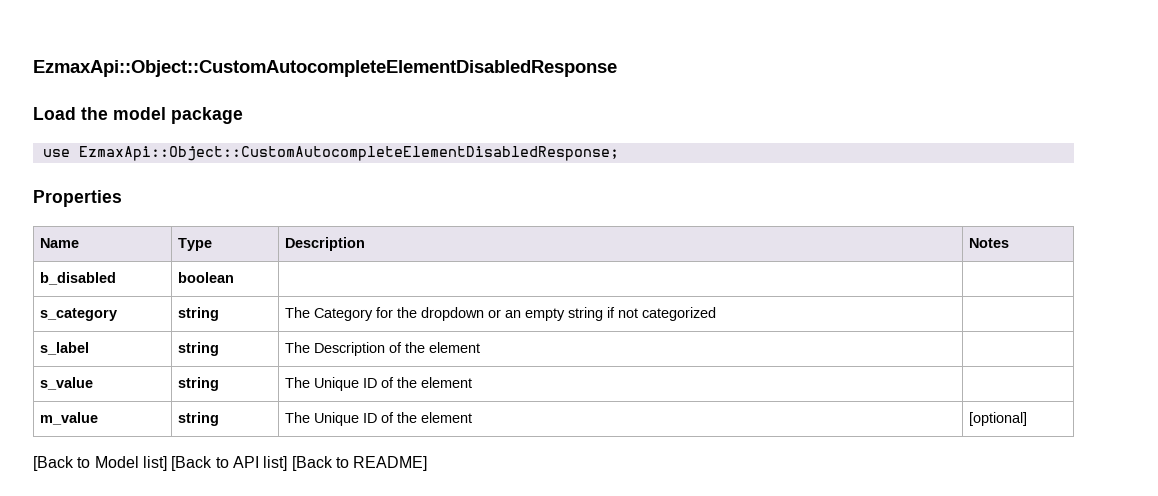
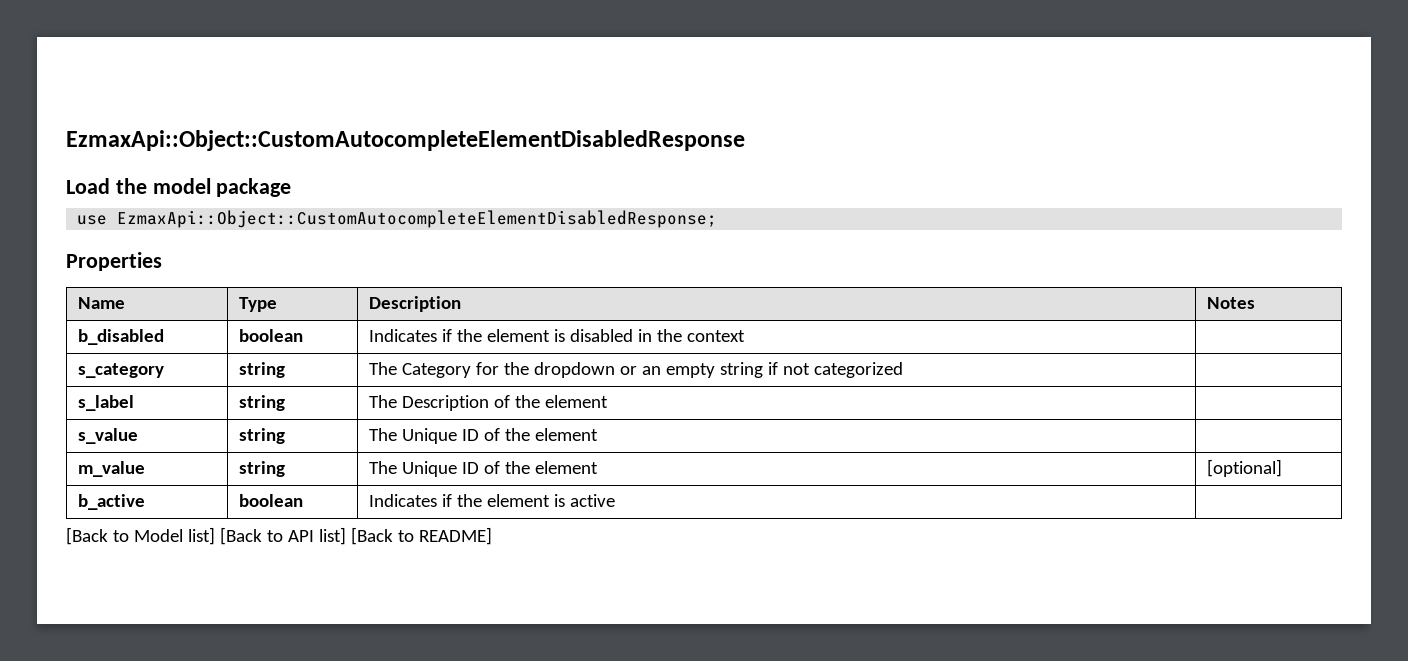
- b_disabled | boolean | |
+ b_disabled | boolean | Indicates if the element is disabled in the context |
+ b_active | boolean | Indicates if the element is active |

